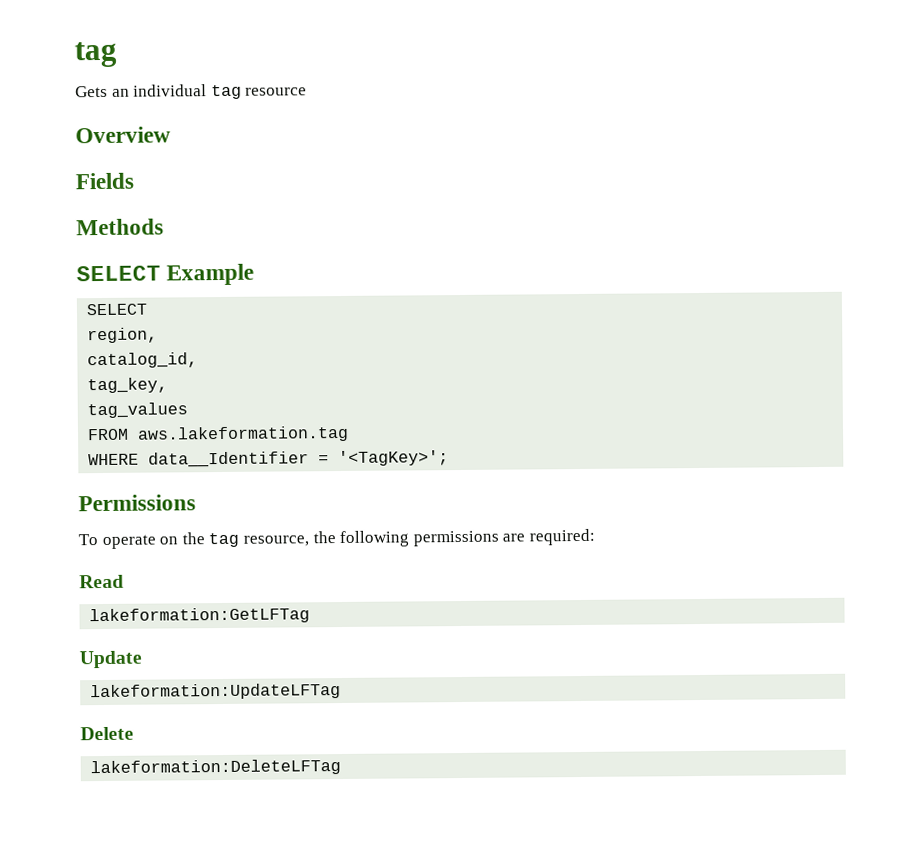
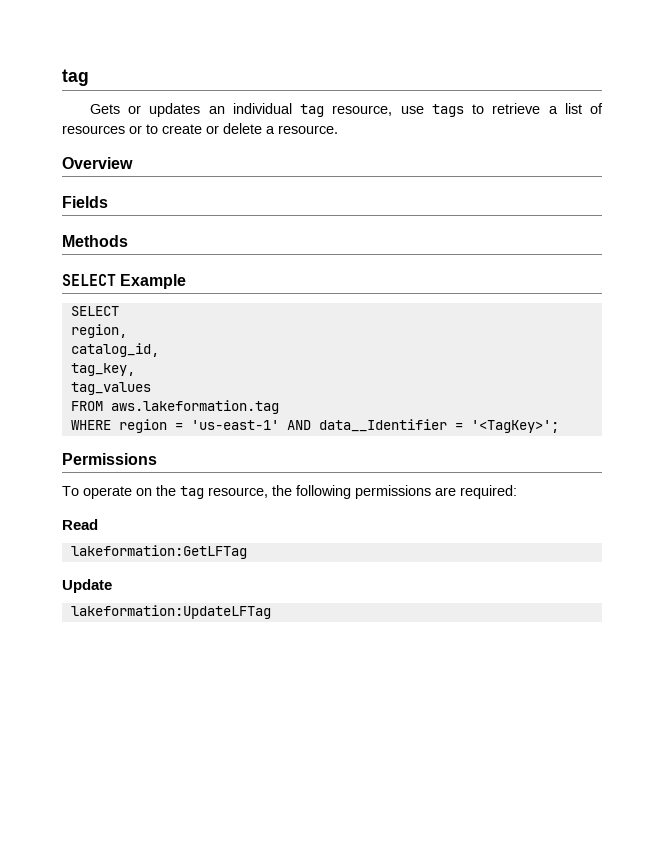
- Gets an individual tag resource
+ Gets or updates an individual tag resource, use tags to retrieve a list of resources or to create or delete a resource.
- WHERE data__Identifier = '<TagKey>';
+ WHERE region = 'us-east-1' AND data__Identifier = '<TagKey>';
- Delete
- lakeformation:DeleteLFTag

